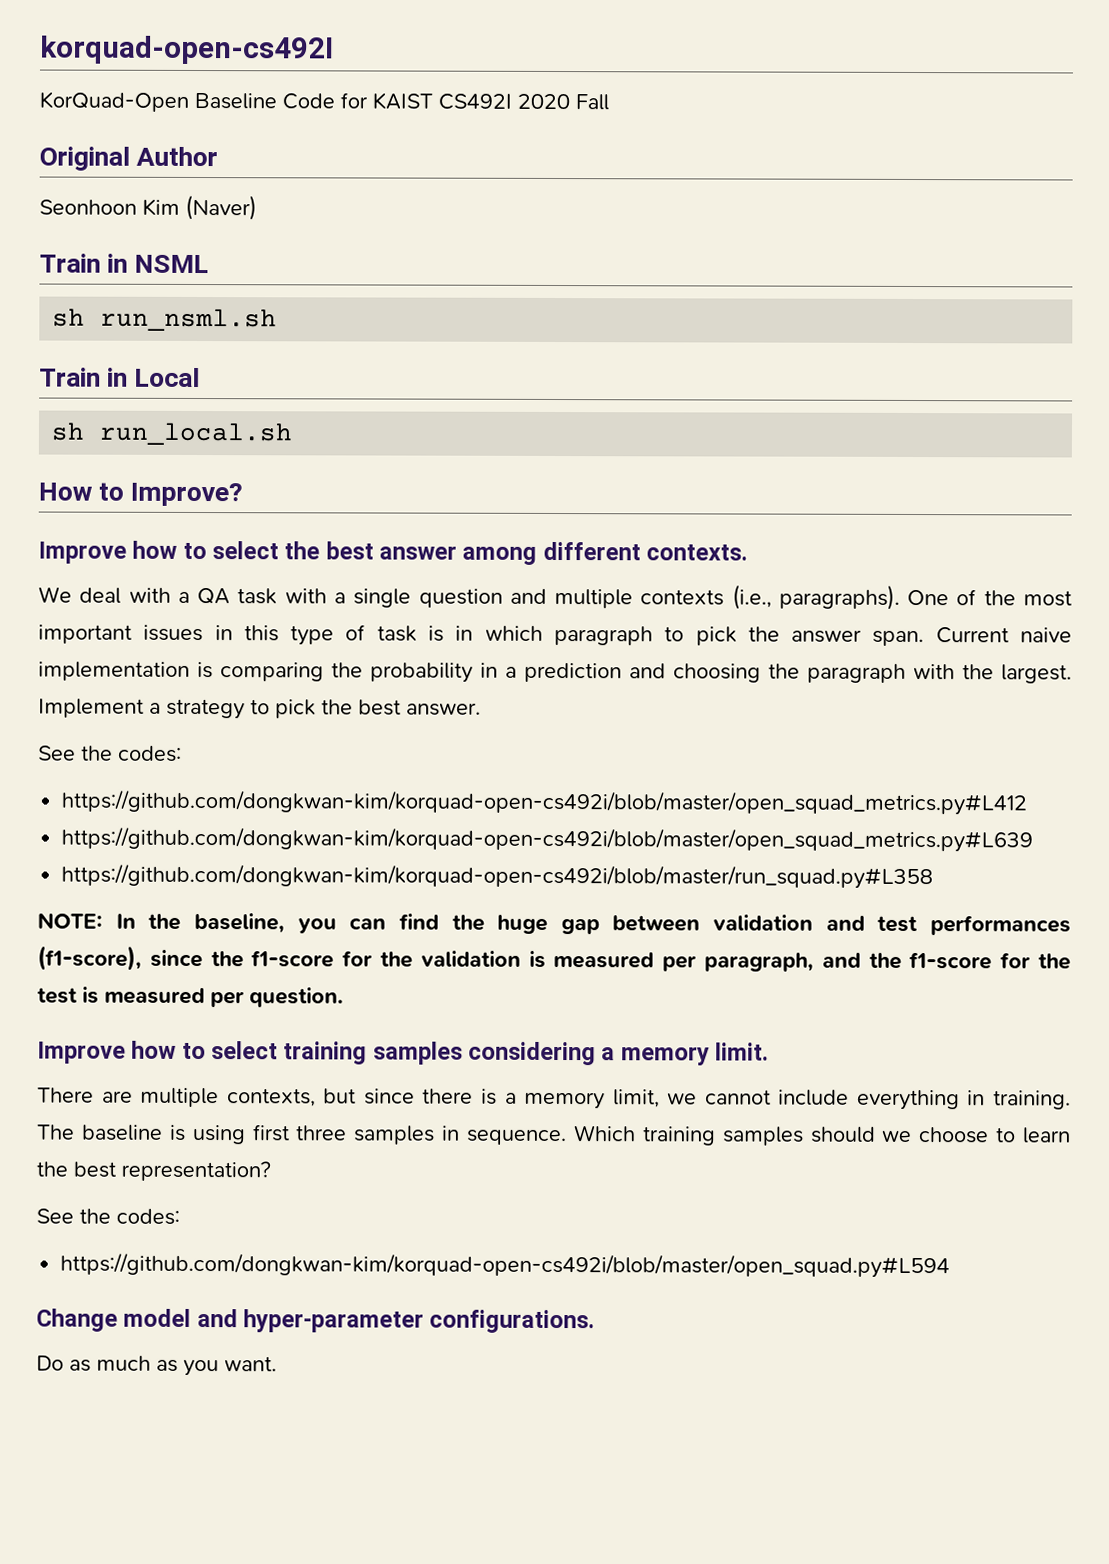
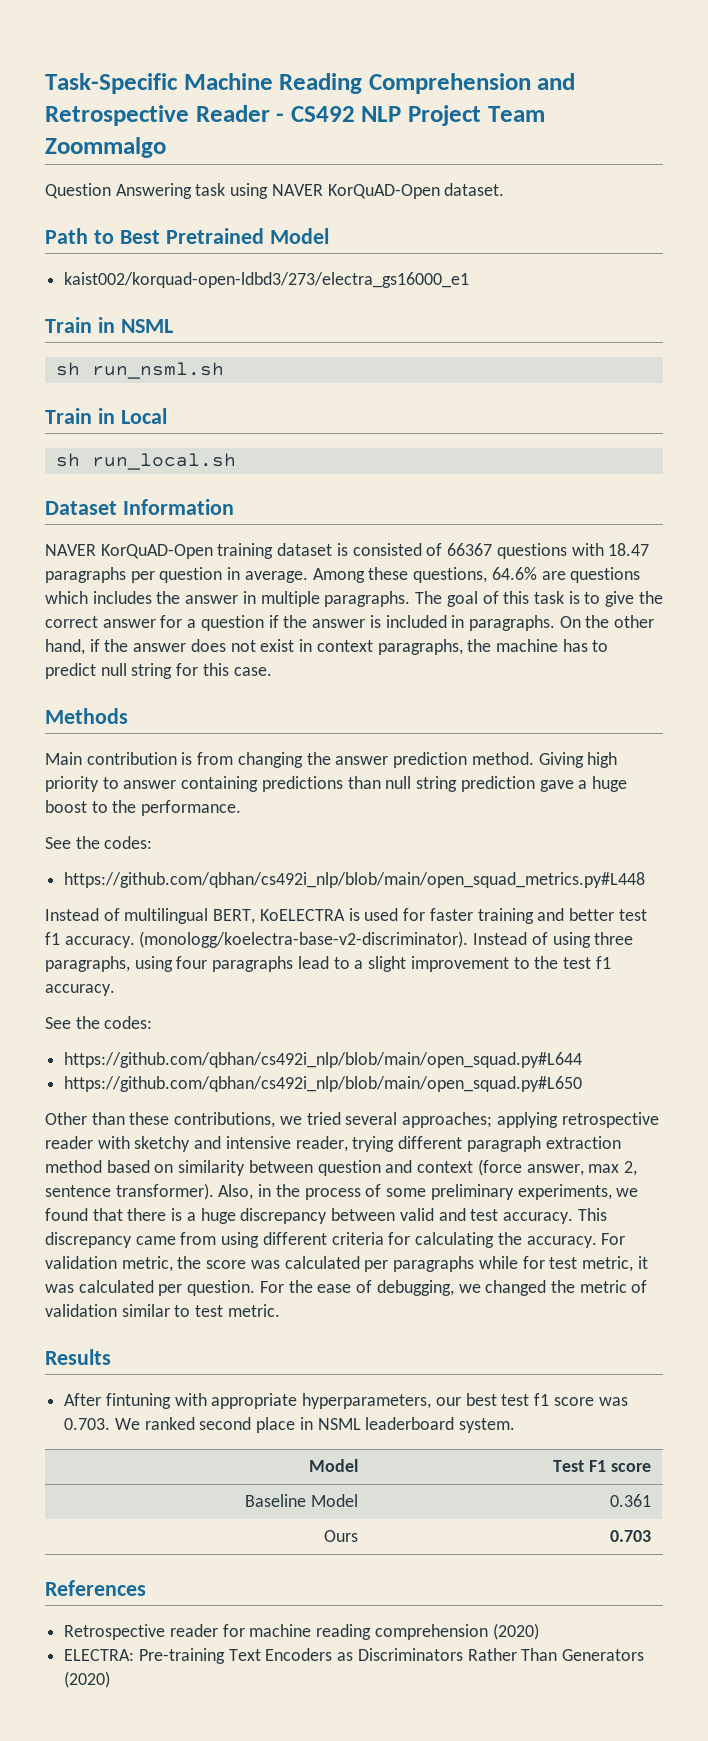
- korquad-open-cs492I
- KorQuad-Open Baseline Code for KAIST CS492I 2020 Fall
- Original Author
- Seonhoon Kim (Naver)
+ Task-Specific Machine Reading Comprehension and Retrospective Reader - CS492 NLP Project Team Zoommalgo
+ Question Answering task using NAVER KorQuAD-Open dataset.
+ Path to Best Pretrained Model
+ kaist002/korquad-open-ldbd3/273/electra_gs16000_e1
- How to Improve?
- Improve how to select the best answer among different contexts.
- We deal with a QA task with a single question and multiple contexts (i.e., paragraphs). One of the most important issues in this type of task is in which paragraph to pick the answer span. Current naive implementation is comparing the probability in a prediction and choosing the paragraph with the largest. Implement a strategy to pick the best answer.
+ Dataset Information
+ NAVER KorQuAD-Open training dataset is consisted of 66367 questions with 18.47 paragraphs per question in average. Among these questions, 64.6% are questions which includes the answer in multiple paragraphs. The goal of this task is to give the correct answer for a question if the answer is included in paragraphs. On the other hand, if the answer does not exist in context paragraphs, the machine has to predict null string for this case.
+ Methods
+ Main contribution is from changing the answer prediction method. Giving high priority to answer containing predictions than null string prediction gave a huge boost to the performance.
  See the codes:
- https://github.com/dongkwan-kim/korquad-open-cs492i/blob/master/open_squad_metrics.py#L412
- https://github.com/dongkwan-kim/korquad-open-cs492i/blob/master/open_squad_metrics.py#L639
- https://github.com/dongkwan-kim/korquad-open-cs492i/blob/master/run_squad.py#L358
- NOTE: In the baseline, you can find the huge gap between validation and test performances (f1-score), since the f1-score for the validation is measured per paragraph, and the f1-score for the test is measured per question.
- Improve how to select training samples considering a memory limit.
- There are multiple contexts, but since there is a memory limit, we cannot include everything in training. The baseline is using first three samples in sequence. Which training samples should we choose to learn the best representation?
+ https://github.com/qbhan/cs492i_nlp/blob/main/open_squad_metrics.py#L448
+ Instead of multilingual BERT, KoELECTRA is used for faster training and better test f1 accuracy. (monologg/koelectra-base-v2-discriminator). Instead of using three paragraphs, using four paragraphs lead to a slight improvement to the test f1 accuracy.
  See the codes:
- https://github.com/dongkwan-kim/korquad-open-cs492i/blob/master/open_squad.py#L594
- Change model and hyper-parameter configurations.
- Do as much as you want.
+ https://github.com/qbhan/cs492i_nlp/blob/main/open_squad.py#L644
+ https://github.com/qbhan/cs492i_nlp/blob/main/open_squad.py#L650
+ Other than these contributions, we tried several approaches; applying retrospective reader with sketchy and intensive reader, trying different paragraph extraction method based on similarity between question and context (force answer, max 2, sentence transformer). Also, in the process of some preliminary experiments, we found that there is a huge discrepancy between valid and test accuracy. This discrepancy came from using different criteria for calculating the accuracy. For validation metric, the score was calculated per paragraphs while for test metric, it was calculated per question. For the ease of debugging, we changed the metric of validation similar to test metric.
+ Results
+ After fintuning with appropriate hyperparameters, our best test f1 score was 0.703. We ranked second place in NSML leaderboard system.
+ Model | Test F1 score
+ Baseline Model | 0.361
+ Ours | 0.703
+ References
+ Retrospective reader for machine reading comprehension (2020)
+ ELECTRA: Pre-training Text Encoders as Discriminators Rather Than Generators (2020)

